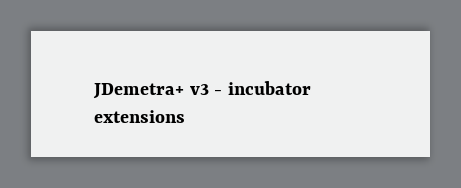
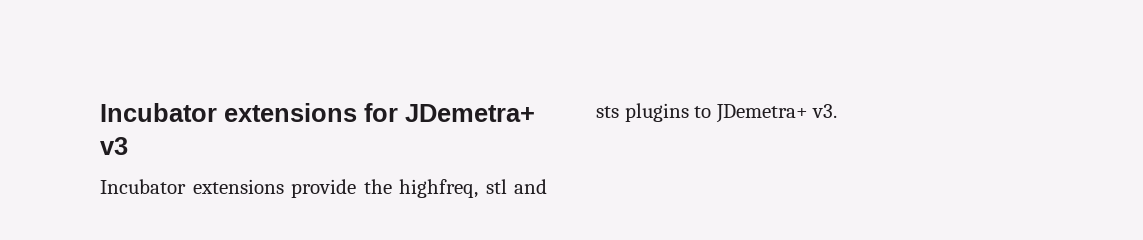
- JDemetra+ v3 - incubator extensions
+ Incubator extensions for JDemetra+ v3
+ Incubator extensions provide the highfreq, stl and sts plugins to JDemetra+ v3.

